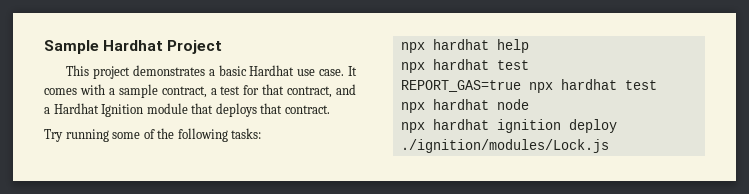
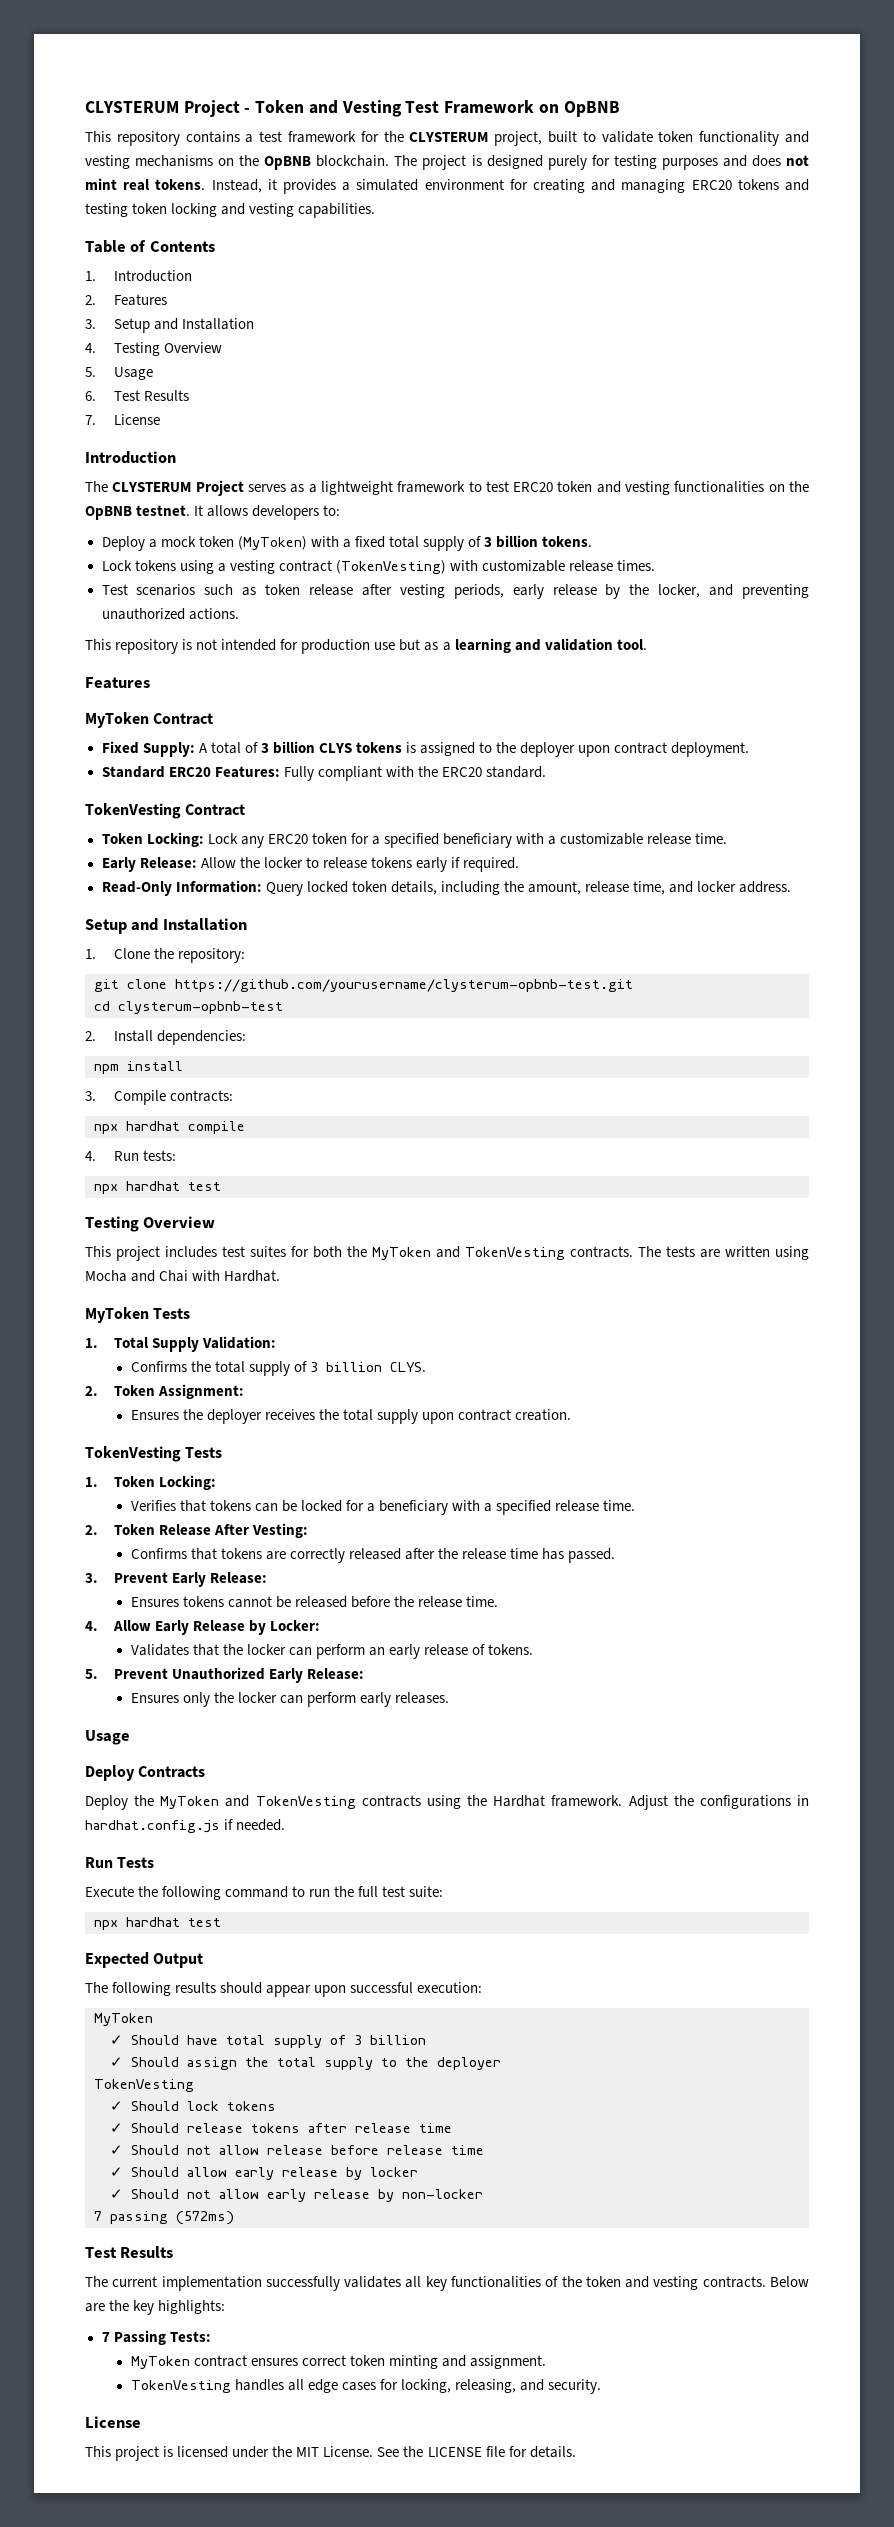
- Sample Hardhat Project
- This project demonstrates a basic Hardhat use case. It comes with a sample contract, a test for that contract, and a Hardhat Ignition module that deploys that contract.
- Try running some of the following tasks:
- npx hardhat help
+ CLYSTERUM Project - Token and Vesting Test Framework on OpBNB
+ This repository contains a test framework for the CLYSTERUM project, built to validate token functionality and vesting mechanisms on the OpBNB blockchain. The project is designed purely for testing purposes and does not mint real tokens. Instead, it provides a simulated environment for creating and managing ERC20 tokens and testing token locking and vesting capabilities.
+ Table of Contents
+ 1. Introduction
+ 2. Features
+ 3. Setup and Installation
+ 4. Testing Overview
+ 5. Usage
+ 6. Test Results
+ 7. License
+ Introduction
+ The CLYSTERUM Project serves as a lightweight framework to test ERC20 token and vesting functionalities on the OpBNB testnet. It allows developers to:
+ Deploy a mock token (MyToken) with a fixed total supply of 3 billion tokens.
+ Lock tokens using a vesting contract (TokenVesting) with customizable release times.
+ Test scenarios such as token release after vesting periods, early release by the locker, and preventing unauthorized actions.
+ This repository is not intended for production use but as a learning and validation tool.
+ Features
+ MyToken Contract
+ Fixed Supply: A total of 3 billion CLYS tokens is assigned to the deployer upon contract deployment.
+ Standard ERC20 Features: Fully compliant with the ERC20 standard.
+ TokenVesting Contract
+ Token Locking: Lock any ERC20 token for a specified beneficiary with a customizable release time.
+ Early Release: Allow the locker to release tokens early if required.
+ Read-Only Information: Query locked token details, including the amount, release time, and locker address.
+ Setup and Installation
+ 1. Clone the repository:
+ git clone https://github.com/yourusername/clysterum-opbnb-test.git
+ cd clysterum-opbnb-test
+ 2. Install dependencies:
+ npm install
+ 3. Compile contracts:
+ npx hardhat compile
+ 4. Run tests:
  npx hardhat test
- REPORT_GAS=true npx hardhat test
- npx hardhat node
- npx hardhat ignition deploy ./ignition/modules/Lock.js
+ Testing Overview
+ This project includes test suites for both the MyToken and TokenVesting contracts. The tests are written using Mocha and Chai with Hardhat.
+ MyToken Tests
+ 1. Total Supply Validation:
+ Confirms the total supply of 3 billion CLYS.
+ 2. Token Assignment:
+ Ensures the deployer receives the total supply upon contract creation.
+ TokenVesting Tests
+ 1. Token Locking:
+ Verifies that tokens can be locked for a beneficiary with a specified release time.
+ 2. Token Release After Vesting:
+ Confirms that tokens are correctly released after the release time has passed.
+ 3. Prevent Early Release:
+ Ensures tokens cannot be released before the release time.
+ 4. Allow Early Release by Locker:
+ Validates that the locker can perform an early release of tokens.
+ 5. Prevent Unauthorized Early Release:
+ Ensures only the locker can perform early releases.
+ Usage
+ Deploy Contracts
+ Deploy the MyToken and TokenVesting contracts using the Hardhat framework. Adjust the configurations in hardhat.config.js if needed.
+ Run Tests
+ Execute the following command to run the full test suite:
+ npx hardhat test
+ Expected Output
+ The following results should appear upon successful execution:
+ MyToken
+ ✓ Should have total supply of 3 billion
+ ✓ Should assign the total supply to the deployer
+ TokenVesting
+ ✓ Should lock tokens
+ ✓ Should release tokens after release time
+ ✓ Should not allow release before release time
+ ✓ Should allow early release by locker
+ ✓ Should not allow early release by non-locker
+ 7 passing (572ms)
+ Test Results
+ The current implementation successfully validates all key functionalities of the token and vesting contracts. Below are the key highlights:
+ 7 Passing Tests:
+ MyToken contract ensures correct token minting and assignment.
+ TokenVesting handles all edge cases for locking, releasing, and security.
+ License
+ This project is licensed under the MIT License. See the LICENSE file for details.

